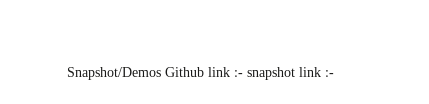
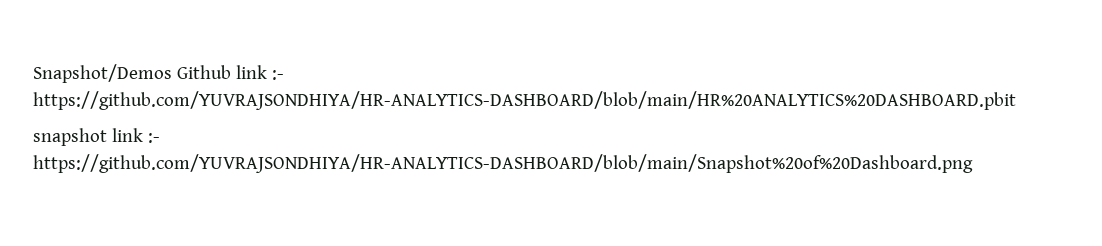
- Snapshot/Demos Github link :- snapshot link :-
+ Snapshot/Demos Github link :- https://github.com/YUVRAJSONDHIYA/HR-ANALYTICS-DASHBOARD/blob/main/HR%20ANALYTICS%20DASHBOARD.pbit
+ snapshot link :- https://github.com/YUVRAJSONDHIYA/HR-ANALYTICS-DASHBOARD/blob/main/Snapshot%20of%20Dashboard.png

